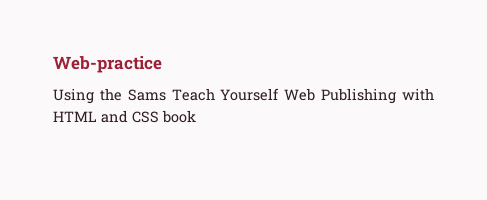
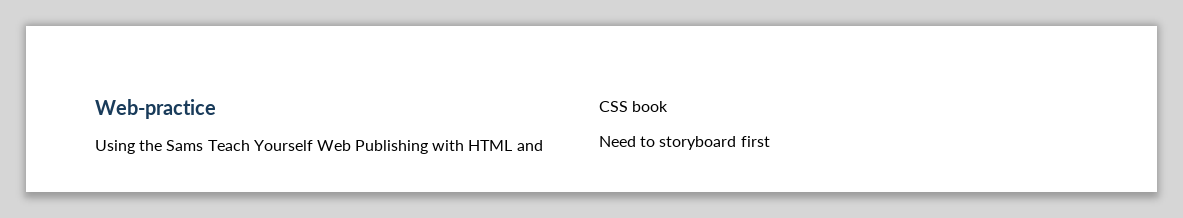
+ Need to storyboard first

